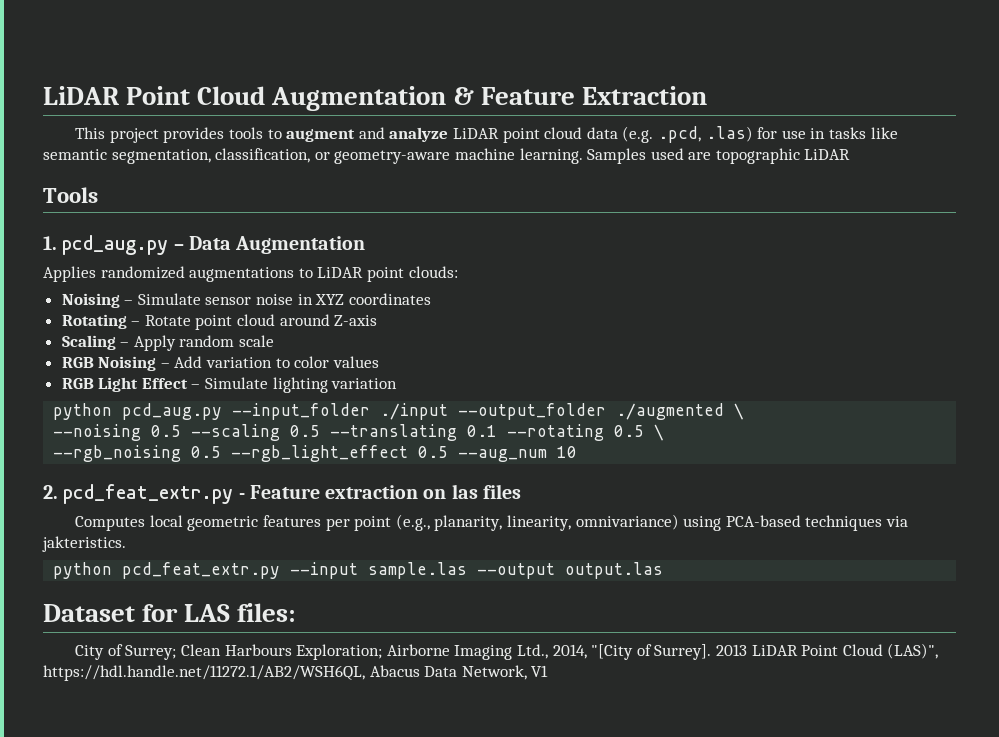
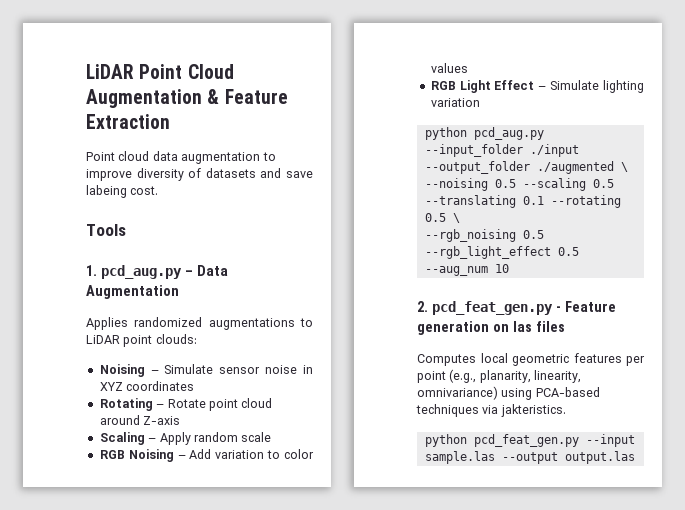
- This project provides tools to augment and analyze LiDAR point cloud data (e.g. .pcd, .las) for use in tasks like semantic segmentation, classification, or geometry-aware machine learning. Samples used are topographic LiDAR
+ Point cloud data augmentation to improve diversity of datasets and save labeing cost.
- 2. pcd_feat_extr.py - Feature extraction on las files
+ 2. pcd_feat_gen.py - Feature generation on las files
- python pcd_feat_extr.py --input sample.las --output output.las
+ python pcd_feat_gen.py --input sample.las --output output.las
- Dataset for LAS files:
- City of Surrey; Clean Harbours Exploration; Airborne Imaging Ltd., 2014, "[City of Surrey]. 2013 LiDAR Point Cloud (LAS)", https://hdl.handle.net/11272.1/AB2/WSH6QL, Abacus Data Network, V1

